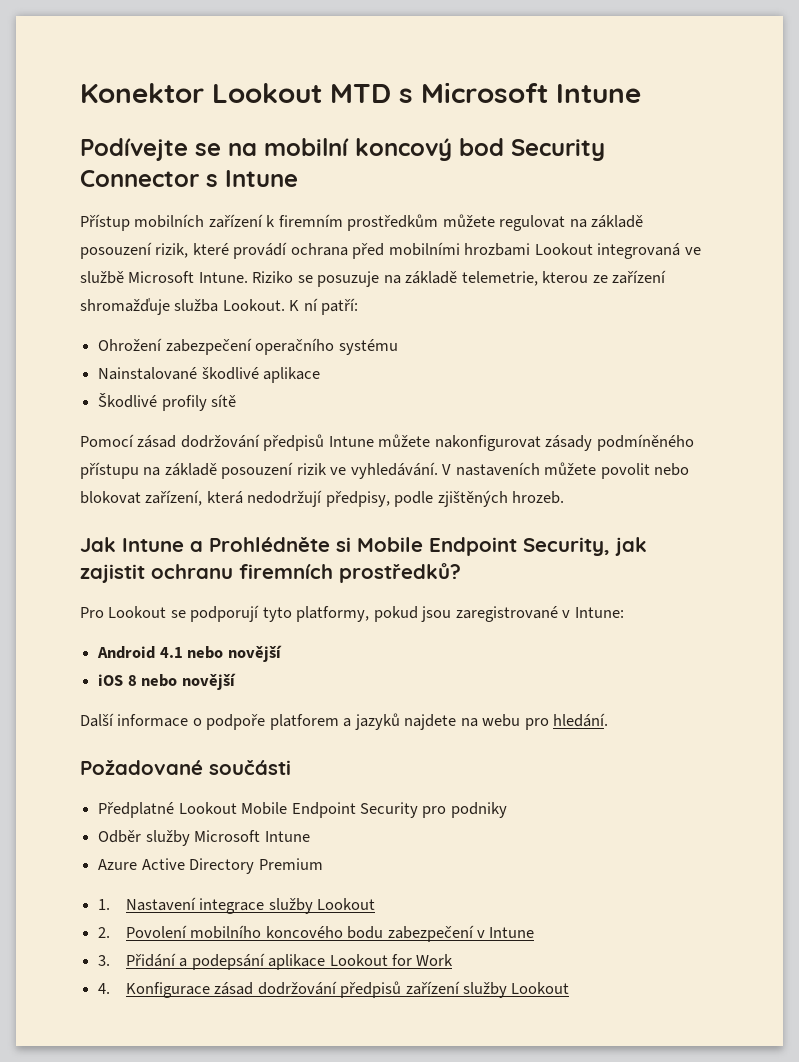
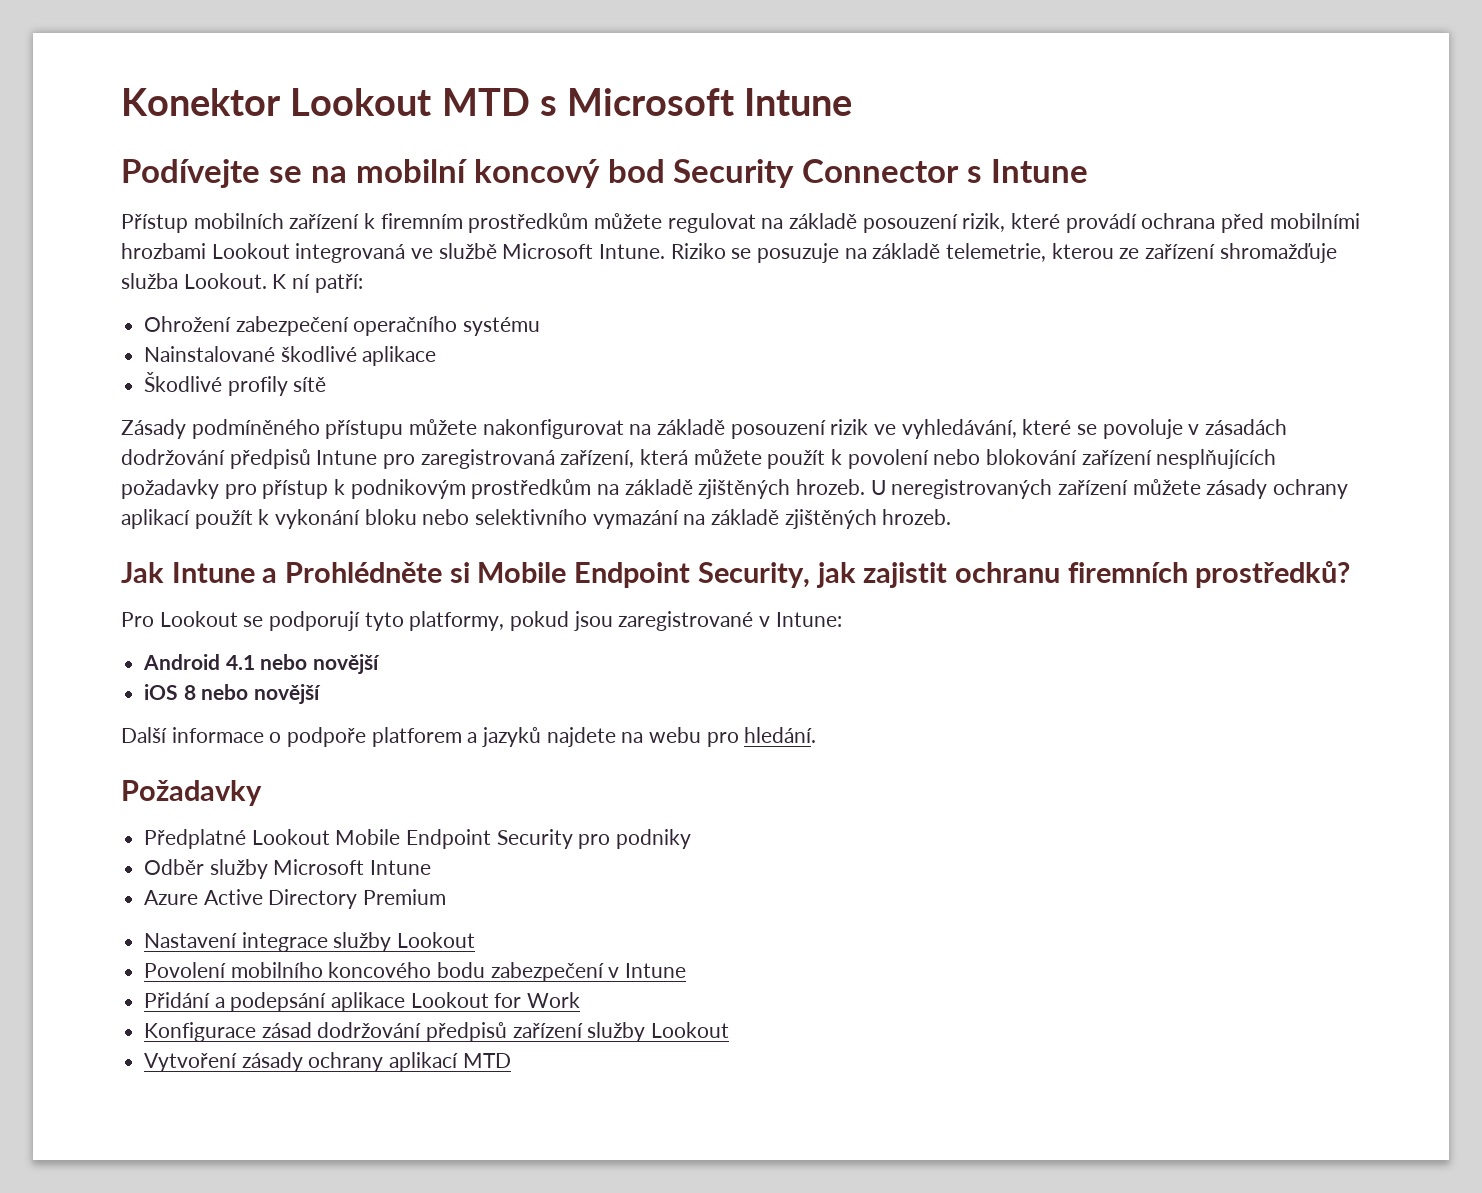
- Pomocí zásad dodržování předpisů Intune můžete nakonfigurovat zásady podmíněného přístupu na základě posouzení rizik ve vyhledávání. V nastaveních můžete povolit nebo blokovat zařízení, která nedodržují předpisy, podle zjištěných hrozeb.
+ Zásady podmíněného přístupu můžete nakonfigurovat na základě posouzení rizik ve vyhledávání, které se povoluje v zásadách dodržování předpisů Intune pro zaregistrovaná zařízení, která můžete použít k povolení nebo blokování zařízení nesplňujících požadavky pro přístup k podnikovým prostředkům na základě zjištěných hrozeb. U neregistrovaných zařízení můžete zásady ochrany aplikací použít k vykonání bloku nebo selektivního vymazání na základě zjištěných hrozeb.
- Požadované součásti
+ Požadavky
- 1. Nastavení integrace služby Lookout
+ Nastavení integrace služby Lookout
- 2. Povolení mobilního koncového bodu zabezpečení v Intune
+ Povolení mobilního koncového bodu zabezpečení v Intune
- 3. Přidání a podepsání aplikace Lookout for Work
+ Přidání a podepsání aplikace Lookout for Work
- 4. Konfigurace zásad dodržování předpisů zařízení služby Lookout
+ Konfigurace zásad dodržování předpisů zařízení služby Lookout
+ Vytvoření zásady ochrany aplikací MTD

